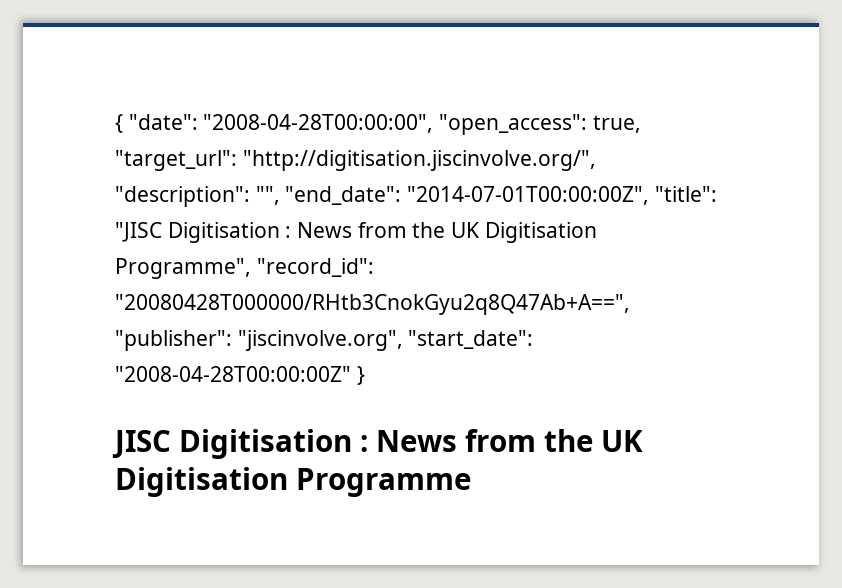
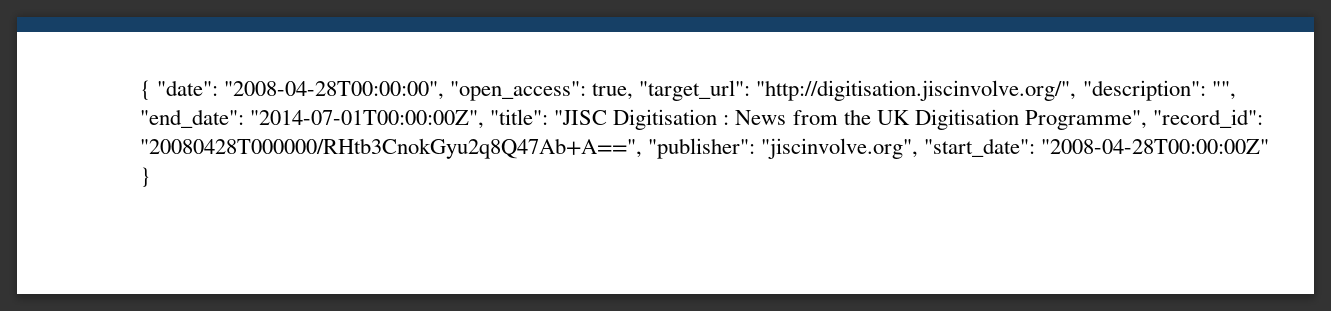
- JISC Digitisation : News from the UK Digitisation Programme

